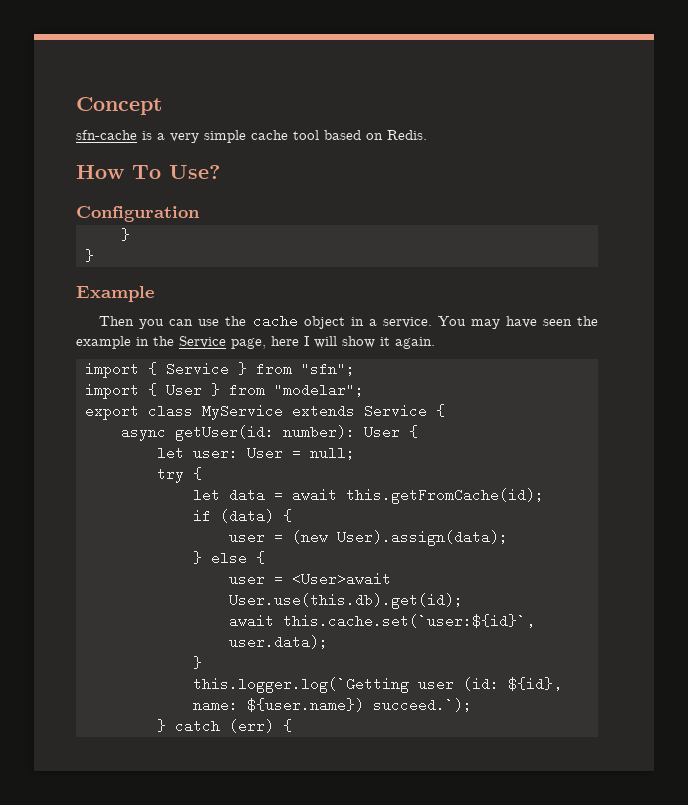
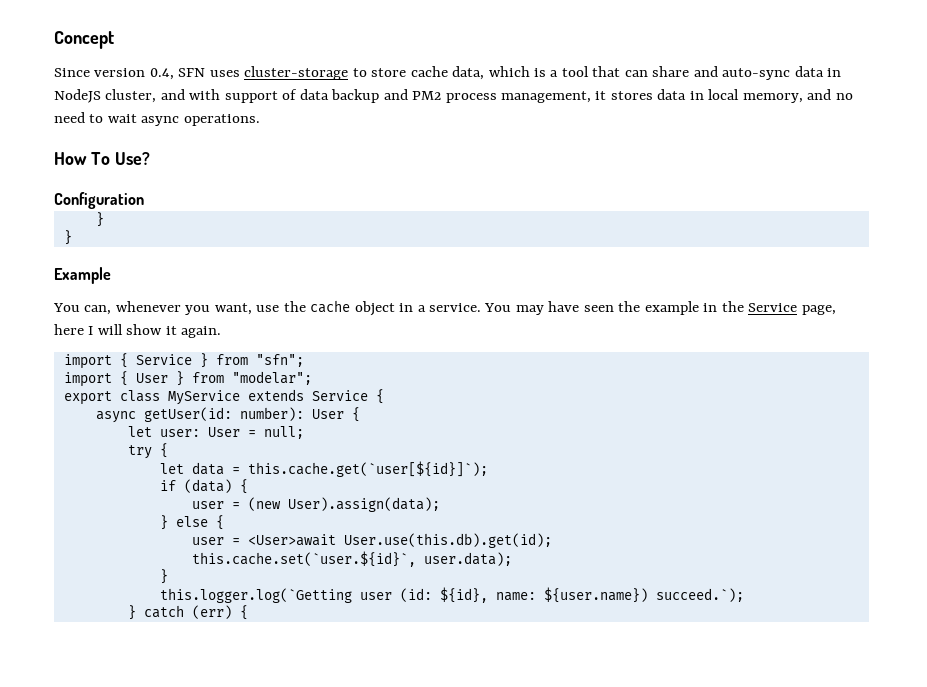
- sfn-cache is a very simple cache tool based on Redis.
+ Since version 0.4, SFN uses cluster-storage to store cache data, which is a tool that can share and auto-sync data in NodeJS cluster, and with support of data backup and PM2 process management, it stores data in local memory, and no need to wait async operations.
- Then you can use the cache object in a service.
+ You can, whenever you want, use the cache object in a service.
- let data = await this.getFromCache(id);
+ let data = this.cache.get(`user[${id}]`);
- await this.cache.set(`user:${id}`, user.data);
+ this.cache.set(`user.${id}`, user.data);

